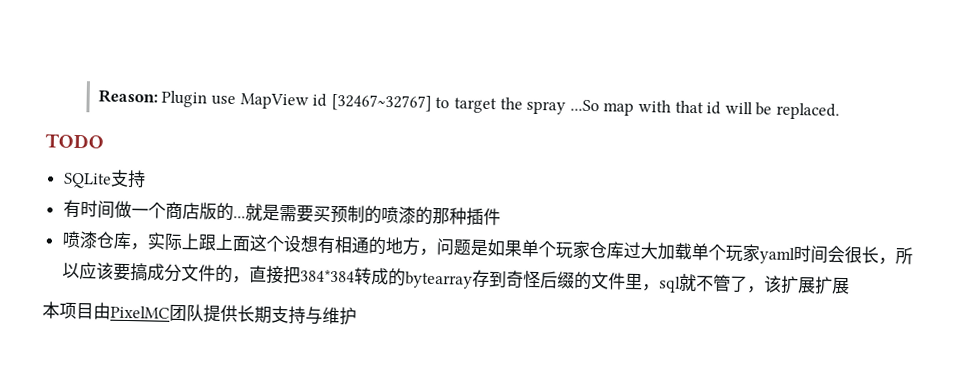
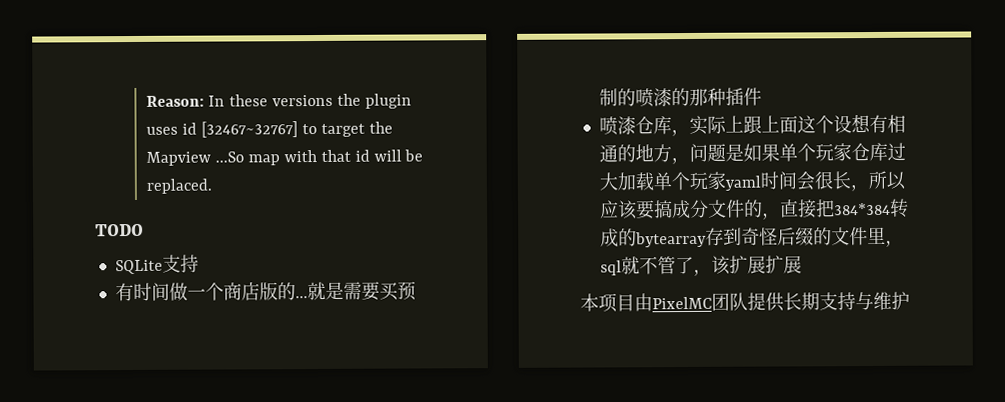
- Reason: Plugin use MapView id [32467~32767] to target the spray ...So map with that id will be replaced.
+ Reason: In these versions the plugin uses id [32467~32767] to target the Mapview ...So map with that id will be replaced.

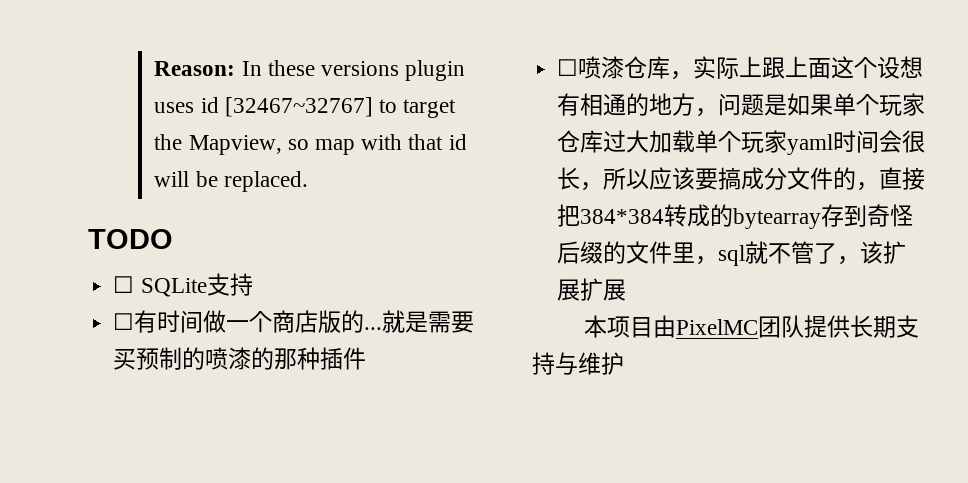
- Reason: In these versions the plugin uses id [32467~32767] to target the Mapview ...So map with that id will be replaced.
+ Reason: In these versions plugin uses id [32467~32767] to target the Mapview, so map with that id will be replaced.
- SQLite支持
+ ☐ SQLite支持
- 有时间做一个商店版的...
+ ☐有时间做一个商店版的...
- 喷漆仓库，实际上跟上面这个设想有相通的地方，问题是如果单个玩家仓库过大加载单个玩家yaml时间会很长，所以应该要搞成分文件的，直接把384*384转成的bytearray存到奇怪后缀的文件里，sql就不管了，该扩展扩展
+ ☐喷漆仓库，实际上跟上面这个设想有相通的地方，问题是如果单个玩家仓库过大加载单个玩家yaml时间会很长，所以应该要搞成分文件的，直接把384*384转成的bytearray存到奇怪后缀的文件里，sql就不管了，该扩展扩展

